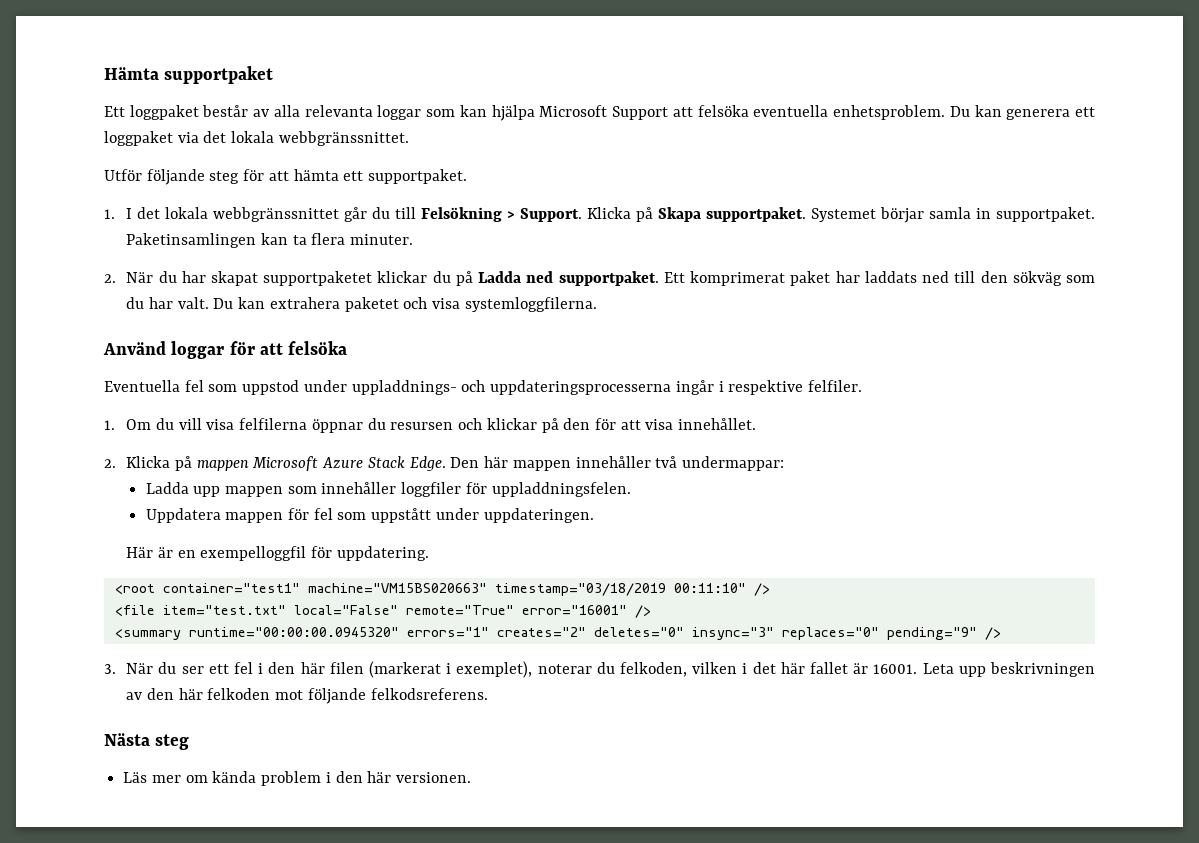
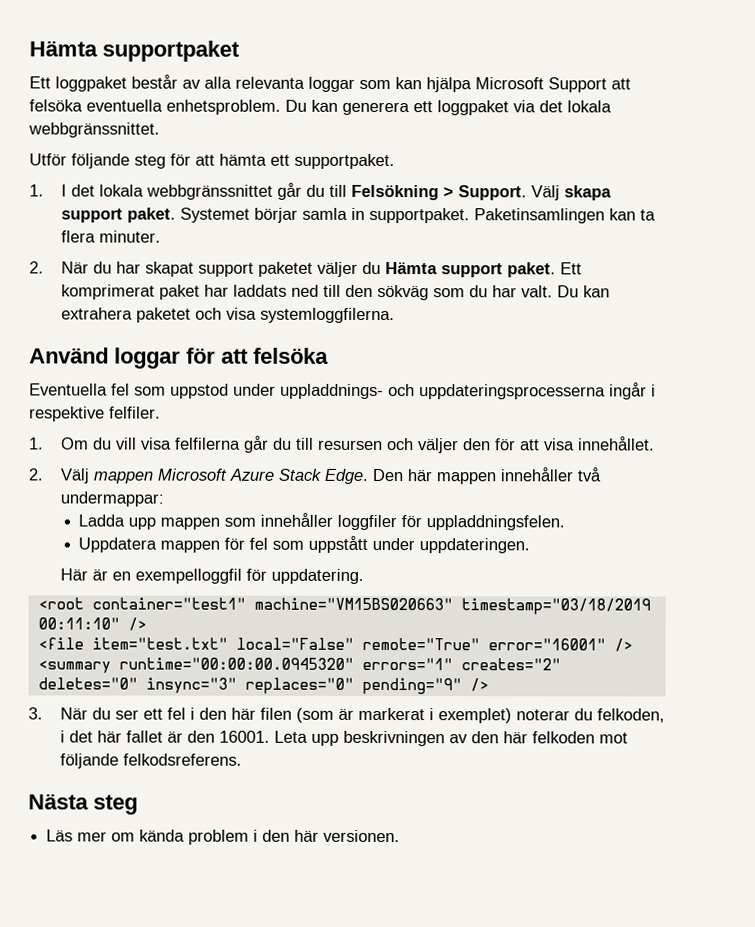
- Klicka på Skapa supportpaket.
+ Välj skapa support paket.
- 2. När du har skapat supportpaketet klickar du på Ladda ned supportpaket.
+ 2. När du har skapat support paketet väljer du Hämta support paket.
- 1. Om du vill visa felfilerna öppnar du resursen och klickar på den för att visa innehållet.
+ 1. Om du vill visa felfilerna går du till resursen och väljer den för att visa innehållet.
- 2. Klicka på mappen Microsoft Azure Stack Edge.
+ 2. Välj mappen Microsoft Azure Stack Edge.
- 3. När du ser ett fel i den här filen (markerat i exemplet), noterar du felkoden, vilken i det här fallet är 16001.
+ 3. När du ser ett fel i den här filen (som är markerat i exemplet) noterar du felkoden, i det här fallet är den 16001.

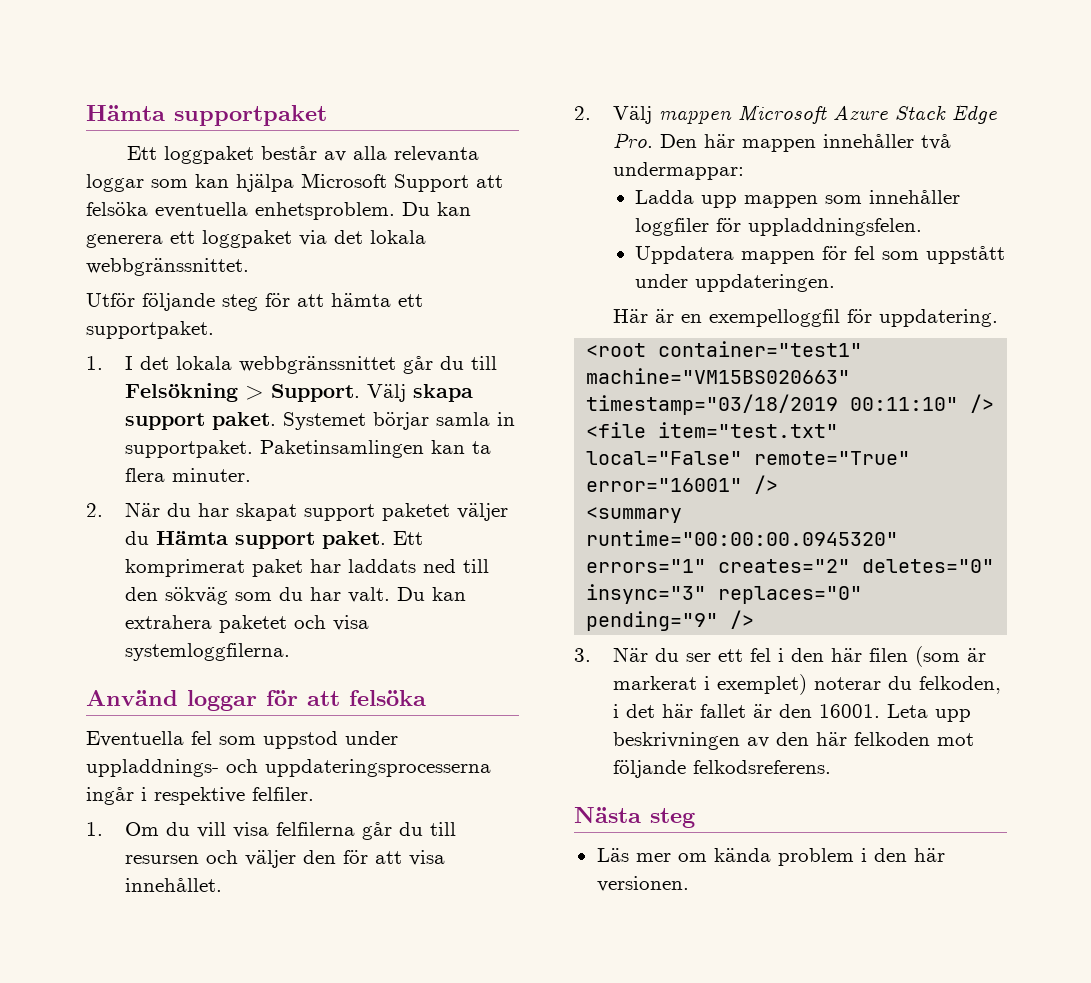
- 2. Välj mappen Microsoft Azure Stack Edge. Den här mappen innehåller två undermappar:
+ 2. Välj mappen Microsoft Azure Stack Edge Pro. Den här mappen innehåller två undermappar:

